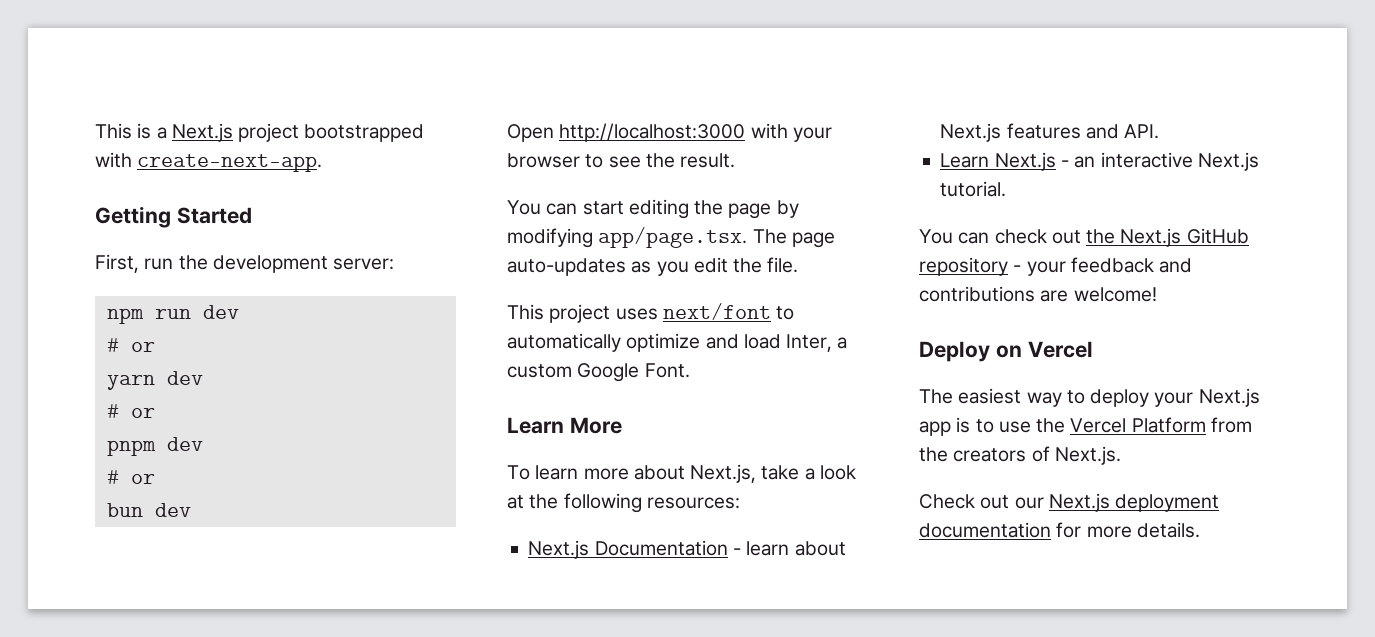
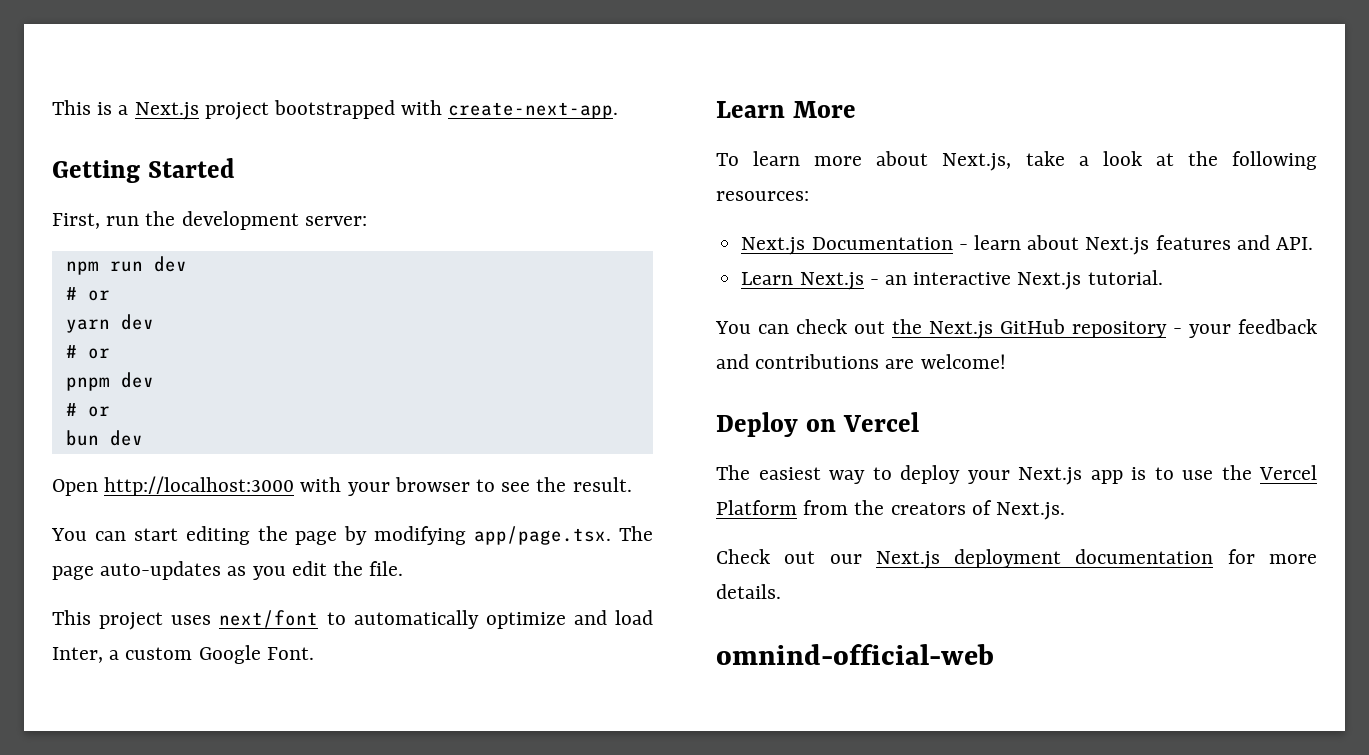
+ omnind-official-web

